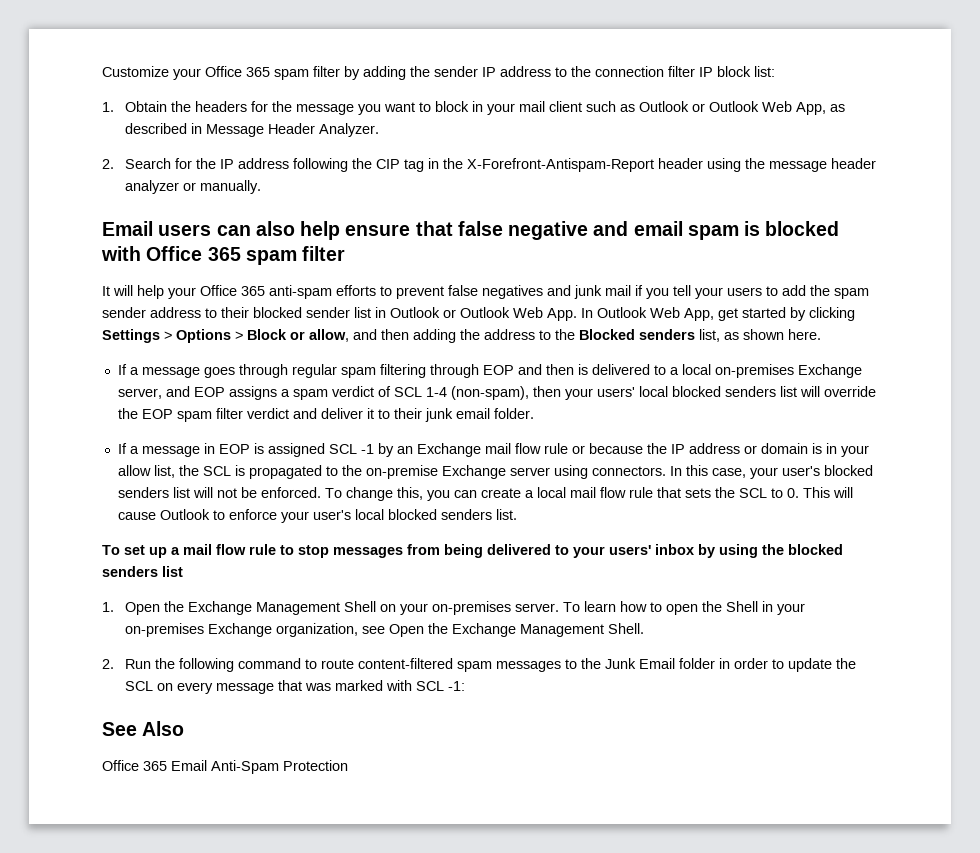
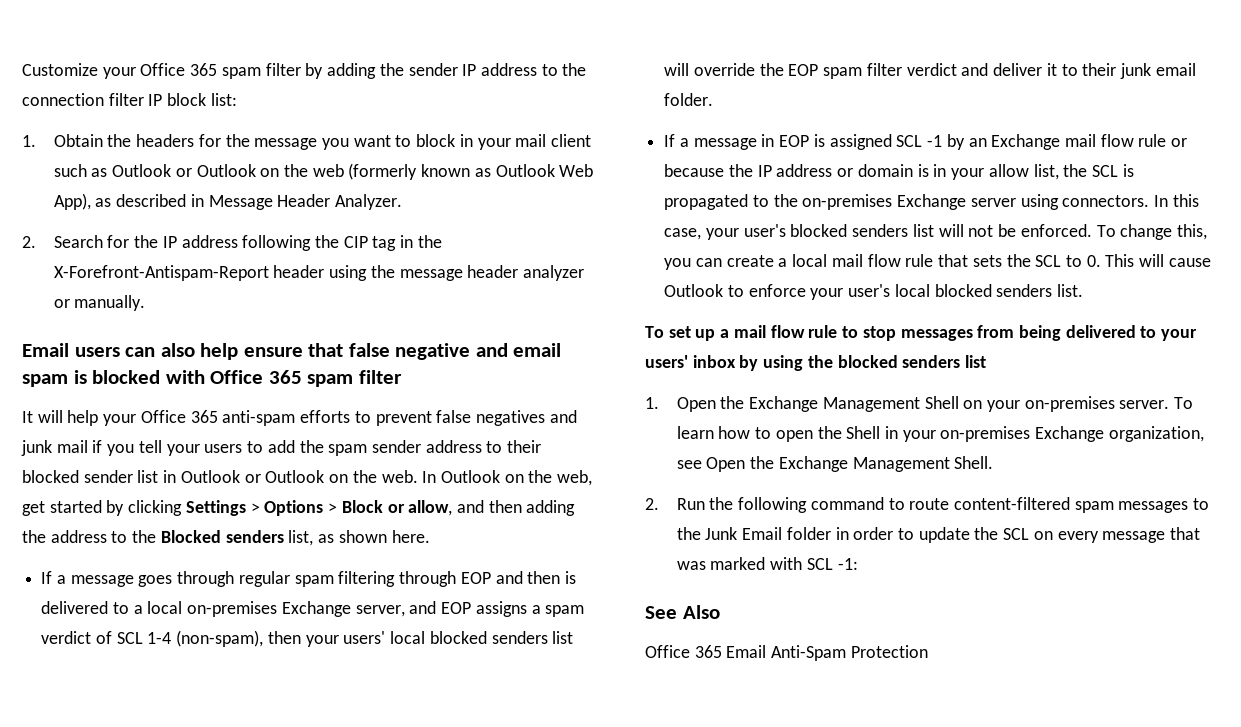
- 1. Obtain the headers for the message you want to block in your mail client such as Outlook or Outlook Web App, as described in Message Header Analyzer.
+ 1. Obtain the headers for the message you want to block in your mail client such as Outlook or Outlook on the web (formerly known as Outlook Web App), as described in Message Header Analyzer.
- It will help your Office 365 anti-spam efforts to prevent false negatives and junk mail if you tell your users to add the spam sender address to their blocked sender list in Outlook or Outlook Web App. In Outlook Web App, get started by clicking Settings > Options > Block or allow, and then adding the address to the Blocked senders list, as shown here.
+ It will help your Office 365 anti-spam efforts to prevent false negatives and junk mail if you tell your users to add the spam sender address to their blocked sender list in Outlook or Outlook on the web. In Outlook on the web, get started by clicking Settings > Options > Block or allow, and then adding the address to the Blocked senders list, as shown here.
- If a message in EOP is assigned SCL -1 by an Exchange mail flow rule or because the IP address or domain is in your allow list, the SCL is propagated to the on-premise Exchange server using connectors.
+ If a message in EOP is assigned SCL -1 by an Exchange mail flow rule or because the IP address or domain is in your allow list, the SCL is propagated to the on-premises Exchange server using connectors.

